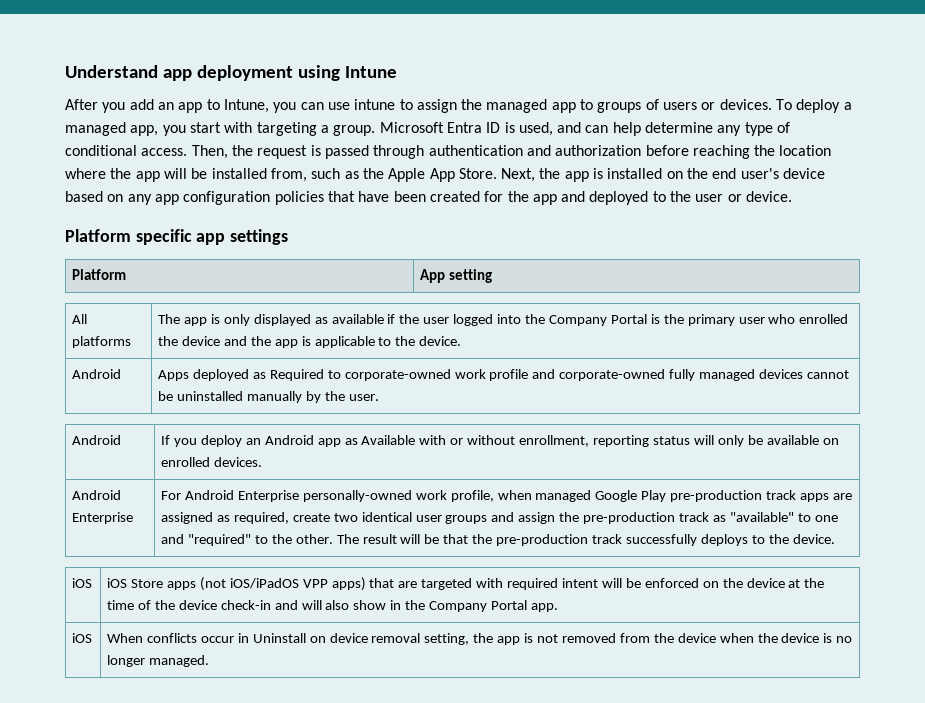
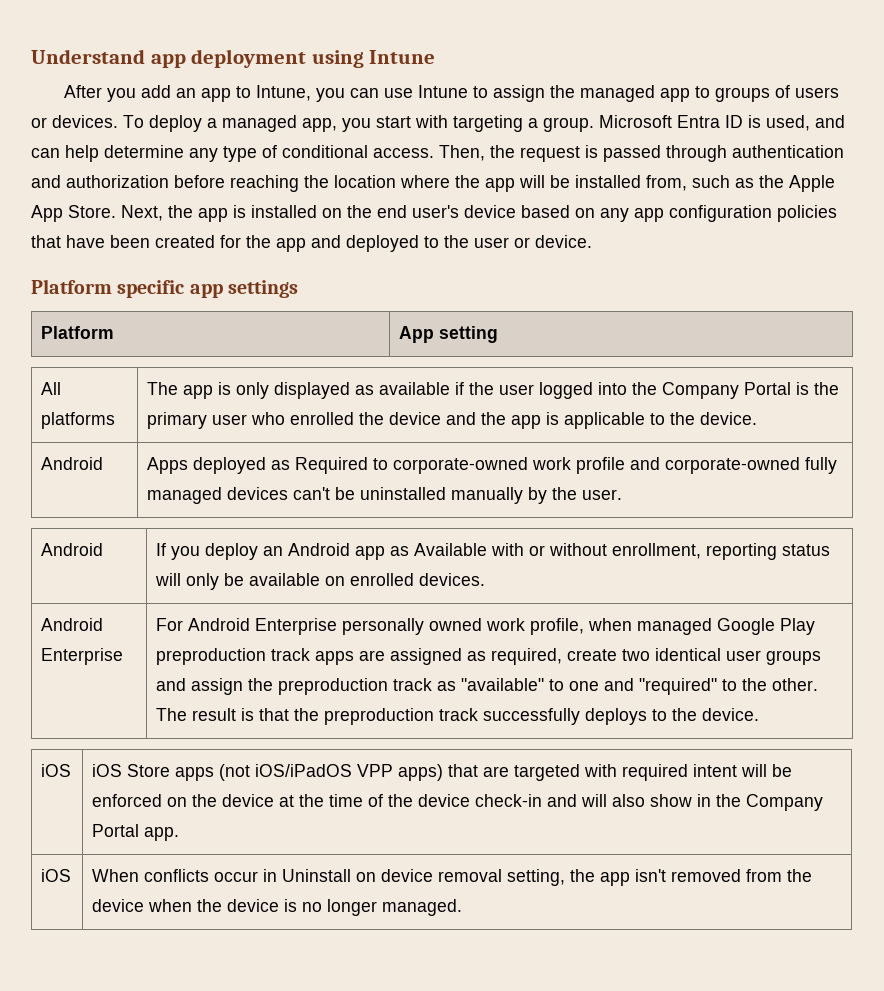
- After you add an app to Intune, you can use intune to assign the managed app to groups of users or devices.
+ After you add an app to Intune, you can use Intune to assign the managed app to groups of users or devices.
- Android | Apps deployed as Required to corporate-owned work profile and corporate-owned fully managed devices cannot be uninstalled manually by the user.
+ Android | Apps deployed as Required to corporate-owned work profile and corporate-owned fully managed devices can't be uninstalled manually by the user.
- For Android Enterprise personally-owned work profile, when managed Google Play pre-production track apps are assigned as required, create two identical user groups and assign the pre-production track as "available" to one and "required" to the other.
+ For Android Enterprise personally owned work profile, when managed Google Play preproduction track apps are assigned as required, create two identical user groups and assign the preproduction track as "available" to one and "required" to the other.
- The result will be that the pre-production track successfully deploys to the device.
+ The result is that the preproduction track successfully deploys to the device.
- iOS | When conflicts occur in Uninstall on device removal setting, the app is not removed from the device when the device is no longer managed.
+ iOS | When conflicts occur in Uninstall on device removal setting, the app isn't removed from the device when the device is no longer managed.

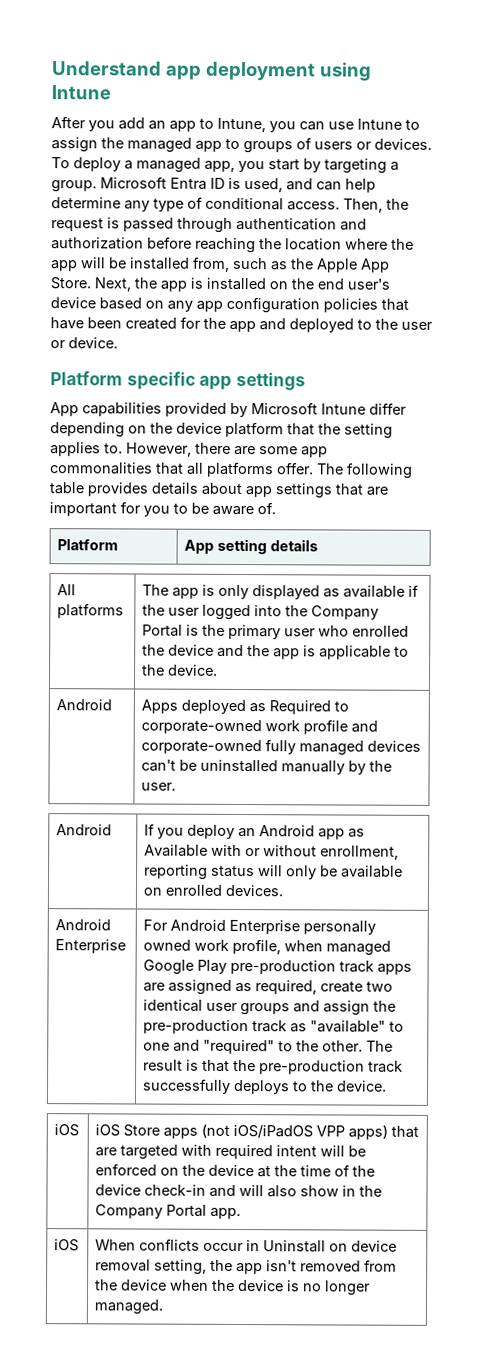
- To deploy a managed app, you start with targeting a group.
+ To deploy a managed app, you start by targeting a group.
+ App capabilities provided by Microsoft Intune differ depending on the device platform that the setting applies to. However, there are some app commonalities that all platforms offer. The following table provides details about app settings that are important for you to be aware of.
- Platform | App setting
+ Platform | App setting details
- For Android Enterprise personally owned work profile, when managed Google Play preproduction track apps are assigned as required, create two identical user groups and assign the preproduction track as "available" to one and "required" to the other.
+ For Android Enterprise personally owned work profile, when managed Google Play pre-production track apps are assigned as required, create two identical user groups and assign the pre-production track as "available" to one and "required" to the other.
- The result is that the preproduction track successfully deploys to the device.
+ The result is that the pre-production track successfully deploys to the device.

